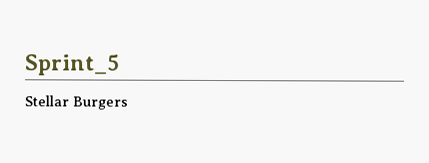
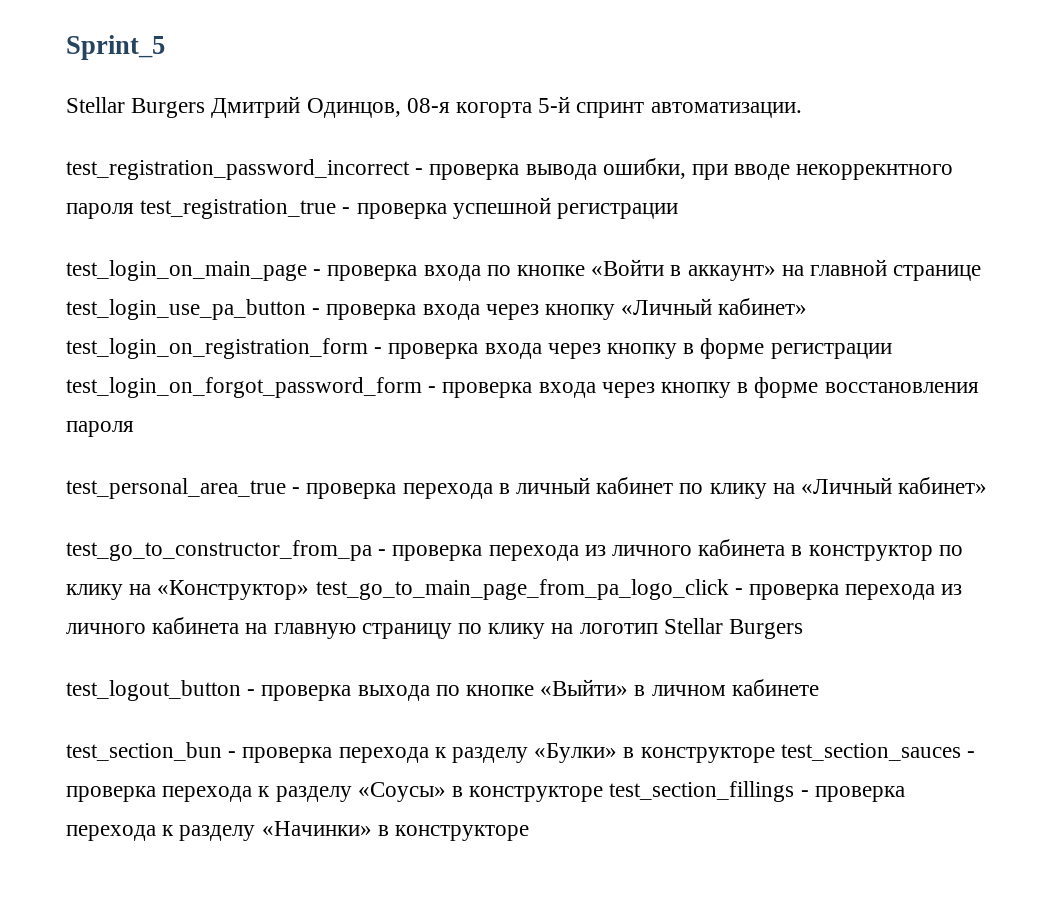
- Stellar Burgers
+ Stellar Burgers Дмитрий Одинцов, 08-я когорта 5-й спринт автоматизации.
+ test_registration_password_incorrect - проверка вывода ошибки, при вводе некоррекнтного пароля test_registration_true - проверка успешной регистрации
+ test_login_on_main_page - проверка входа по кнопке «Войти в аккаунт» на главной странице test_login_use_pa_button - проверка входа через кнопку «Личный кабинет» test_login_on_registration_form - проверка входа через кнопку в форме регистрации test_login_on_forgot_password_form - проверка входа через кнопку в форме восстановления пароля
+ test_personal_area_true - проверка перехода в личный кабинет по клику на «Личный кабинет»
+ test_go_to_constructor_from_pa - проверка перехода из личного кабинета в конструктор по клику на «Конструктор» test_go_to_main_page_from_pa_logo_click - проверка перехода из личного кабинета на главную страницу по клику на логотип Stellar Burgers
+ test_logout_button - проверка выхода по кнопке «Выйти» в личном кабинете
+ test_section_bun - проверка перехода к разделу «Булки» в конструкторе test_section_sauces - проверка перехода к разделу «Соусы» в конструкторе test_section_fillings - проверка перехода к разделу «Начинки» в конструкторе

